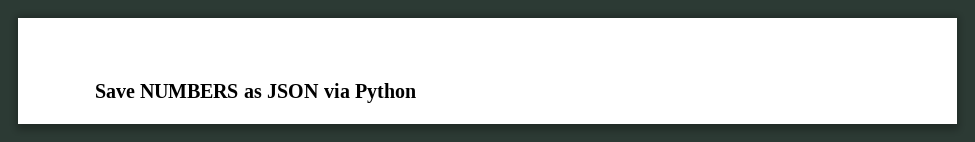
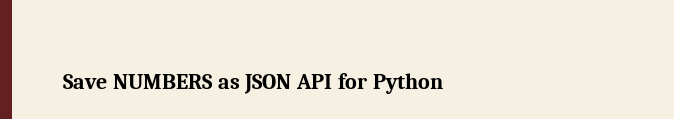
- Save NUMBERS as JSON via Python
+ Save NUMBERS as JSON API for Python

